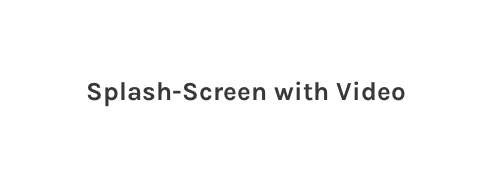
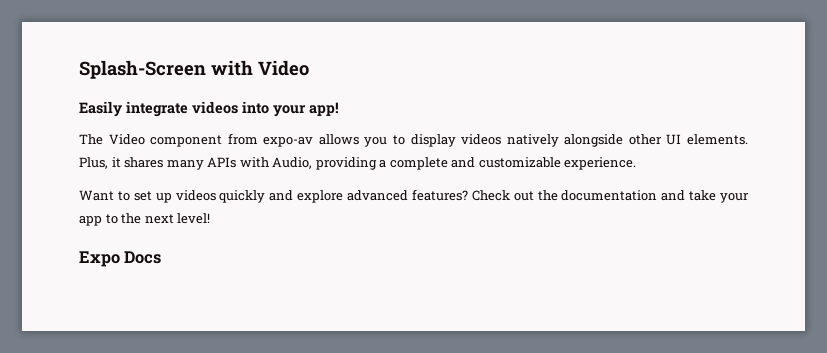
+ Easily integrate videos into your app!
+ The Video component from expo-av allows you to display videos natively alongside other UI elements. Plus, it shares many APIs with Audio, providing a complete and customizable experience.
+ Want to set up videos quickly and explore advanced features? Check out the documentation and take your app to the next level!
+ Expo Docs

